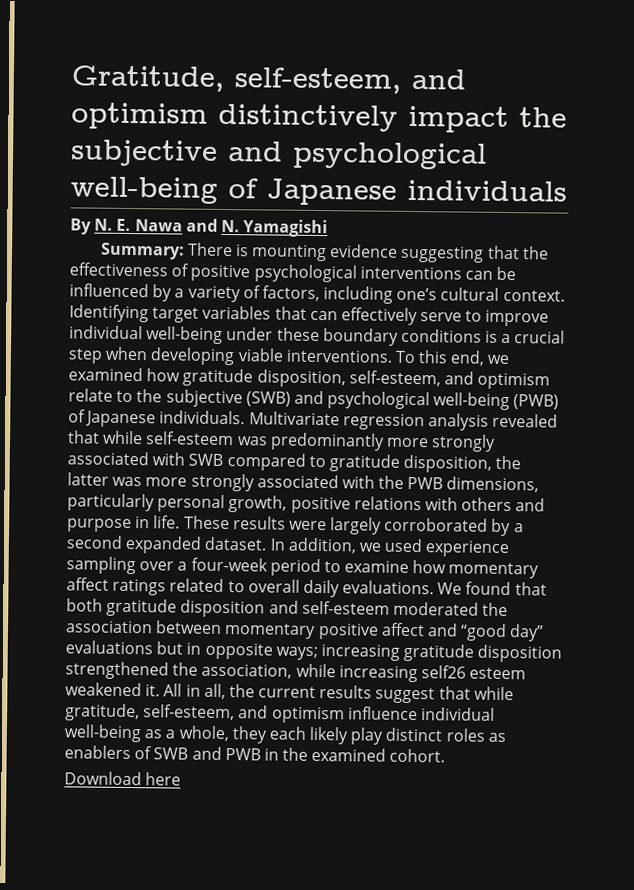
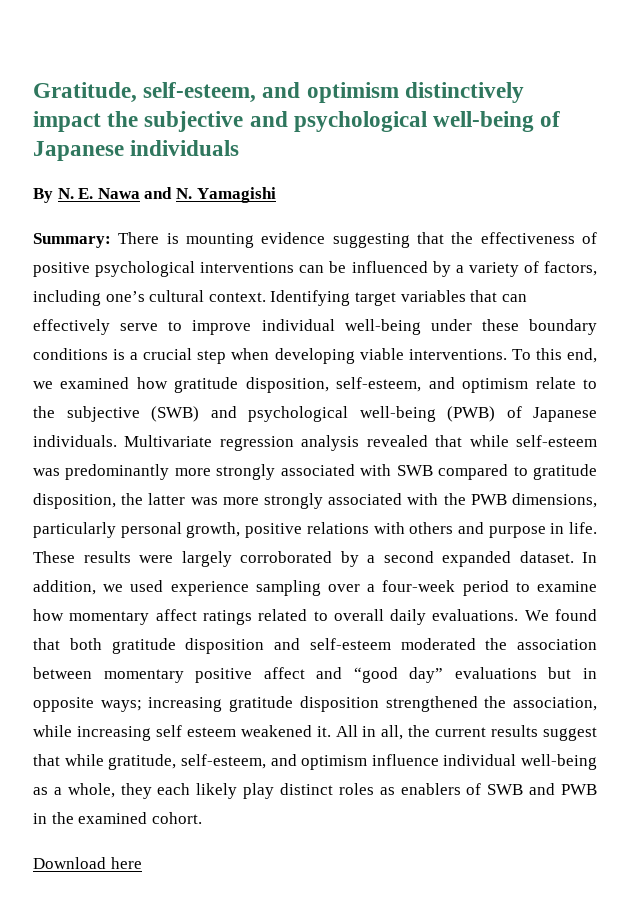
- We found that both gratitude disposition and self-esteem moderated the association between momentary positive affect and “good day” evaluations but in opposite ways; increasing gratitude disposition strengthened the association, while increasing self26 esteem weakened it.
+ We found that both gratitude disposition and self-esteem moderated the association between momentary positive affect and “good day” evaluations but in opposite ways; increasing gratitude disposition strengthened the association, while increasing self esteem weakened it.

